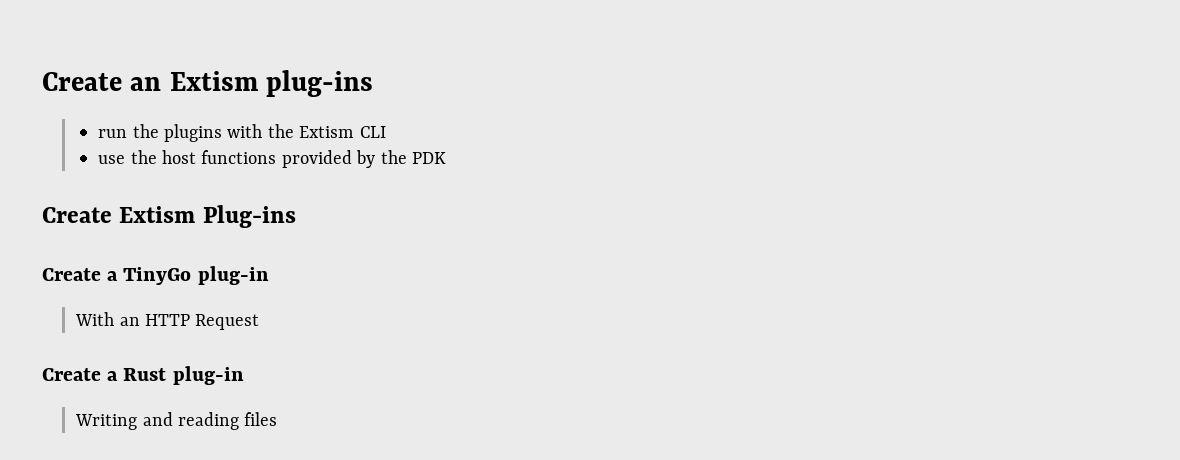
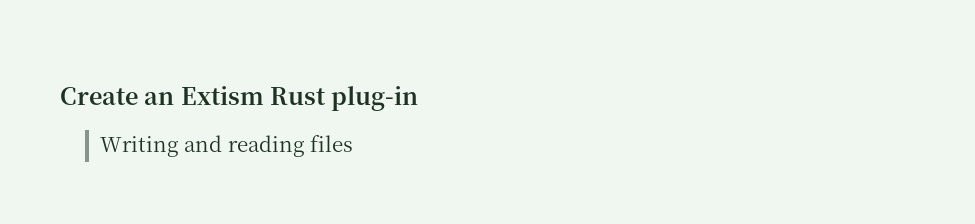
- Create an Extism plug-ins
- run the plugins with the Extism CLI
- use the host functions provided by the PDK
- Create Extism Plug-ins
- Create a TinyGo plug-in
- With an HTTP Request
- Create a Rust plug-in
+ Create an Extism Rust plug-in

